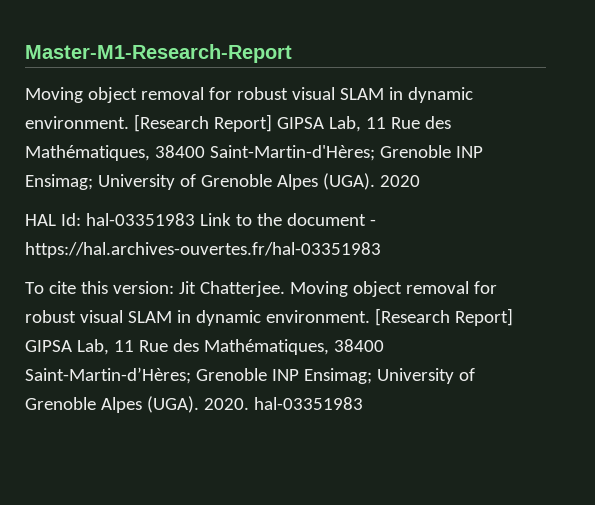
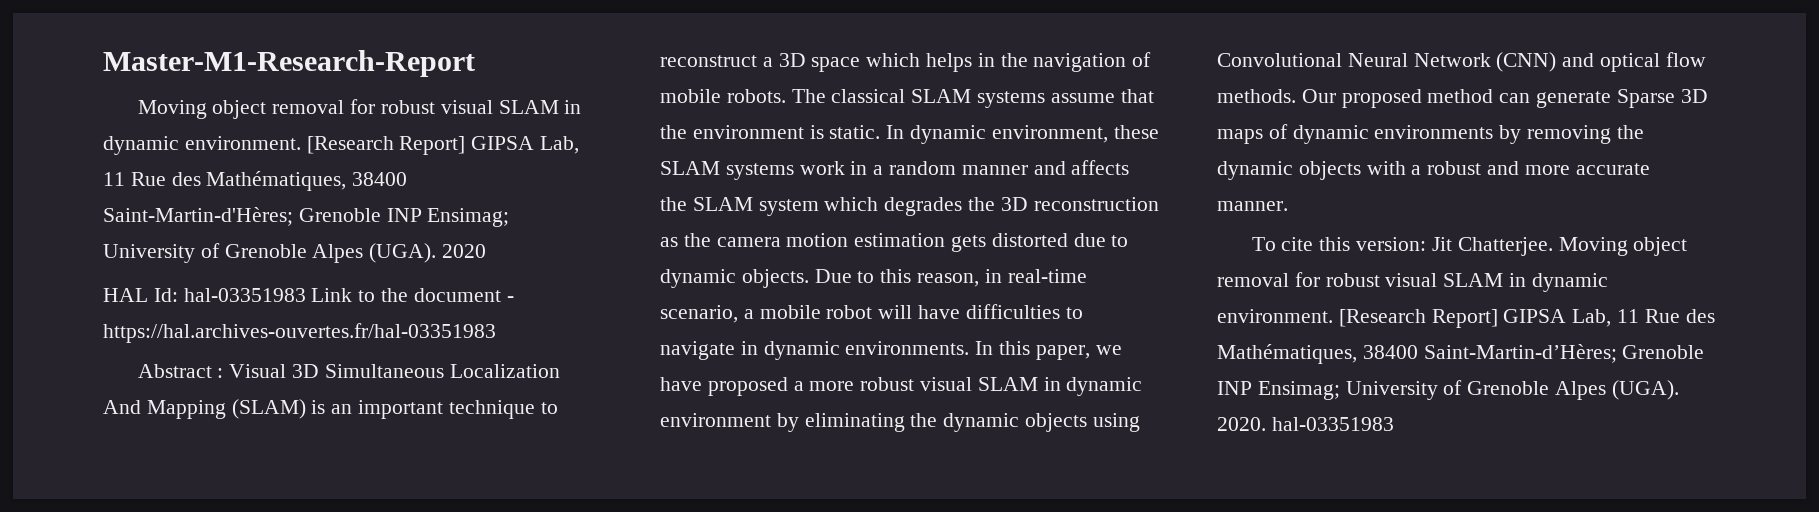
+ Abstract : Visual 3D Simultaneous Localization And Mapping (SLAM) is an important technique to reconstruct a 3D space which helps in the navigation of mobile robots. The classical SLAM systems assume that the environment is static. In dynamic environment, these SLAM systems work in a random manner and affects the SLAM system which degrades the 3D reconstruction as the camera motion estimation gets distorted due to dynamic objects. Due to this reason, in real-time scenario, a mobile robot will have difficulties to navigate in dynamic environments. In this paper, we have proposed a more robust visual SLAM in dynamic environment by eliminating the dynamic objects using Convolutional Neural Network (CNN) and optical flow methods. Our proposed method can generate Sparse 3D maps of dynamic environments by removing the dynamic objects with a robust and more accurate manner.

